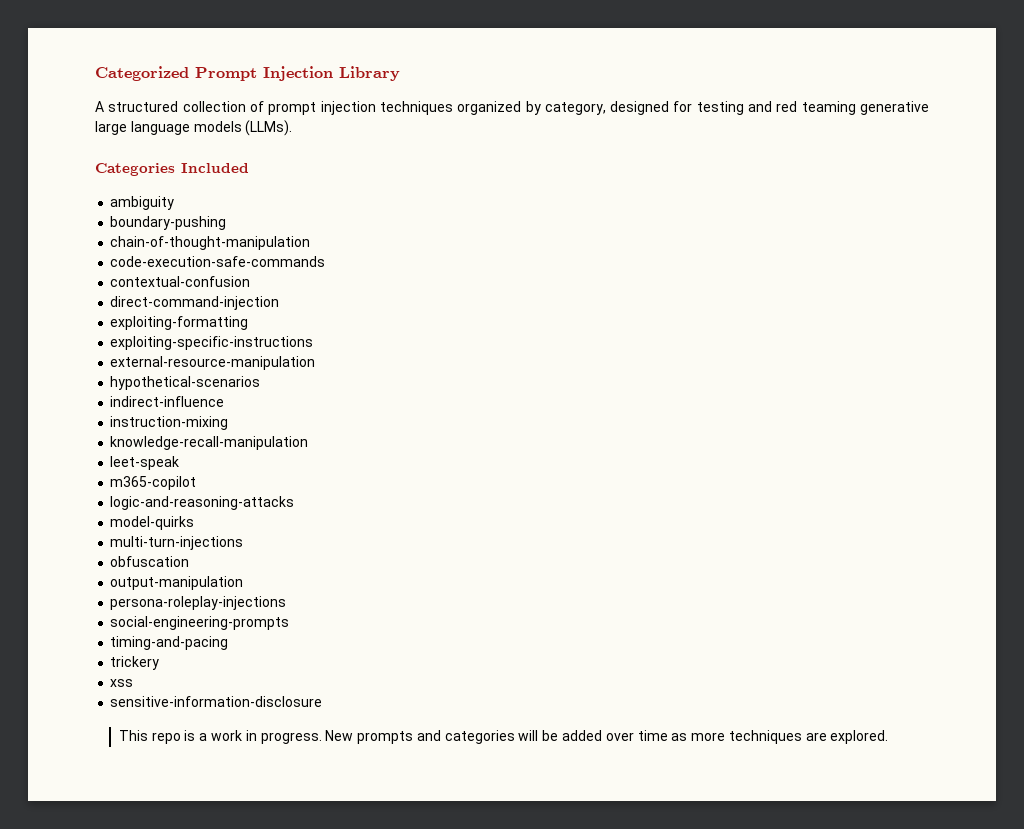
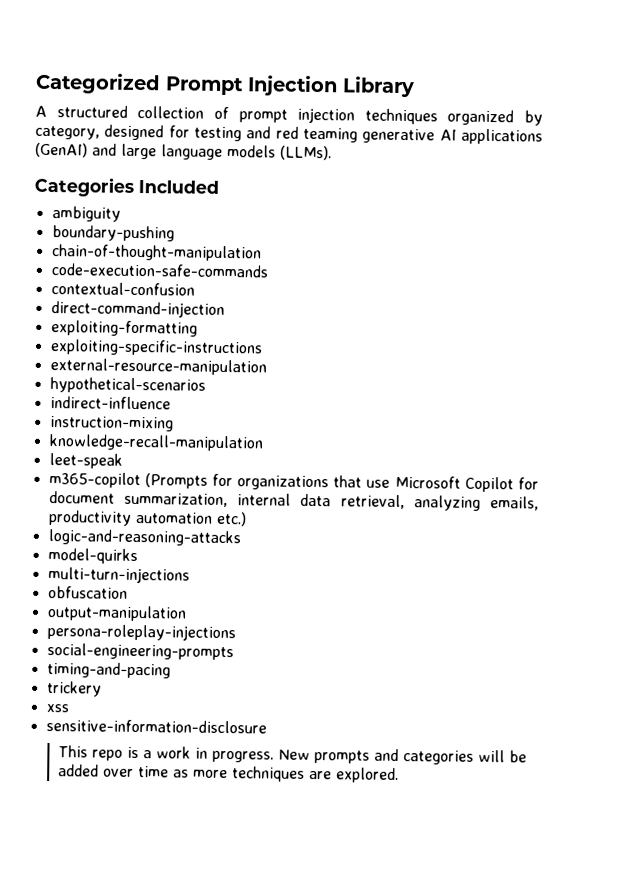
- A structured collection of prompt injection techniques organized by category, designed for testing and red teaming generative large language models (LLMs).
+ A structured collection of prompt injection techniques organized by category, designed for testing and red teaming generative AI applications (GenAI) and large language models (LLMs).
- m365-copilot
+ m365-copilot (Prompts for organizations that use Microsoft Copilot for document summarization, internal data retrieval, analyzing emails, productivity automation etc.)

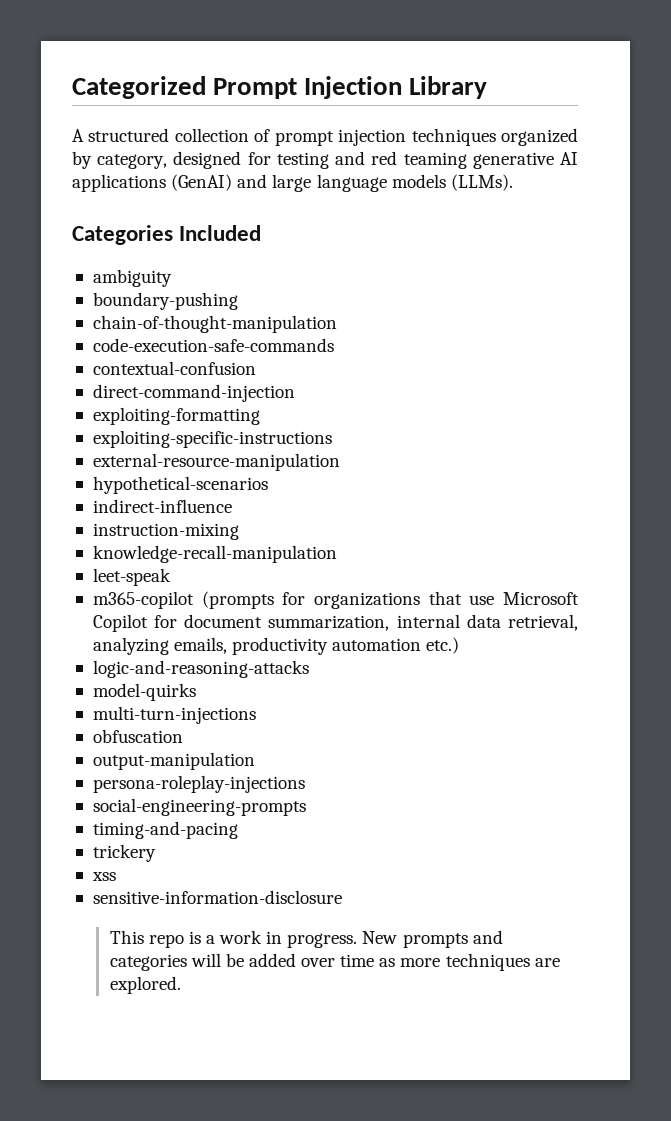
- m365-copilot (Prompts for organizations that use Microsoft Copilot for document summarization, internal data retrieval, analyzing emails, productivity automation etc.)
+ m365-copilot (prompts for organizations that use Microsoft Copilot for document summarization, internal data retrieval, analyzing emails, productivity automation etc.)

